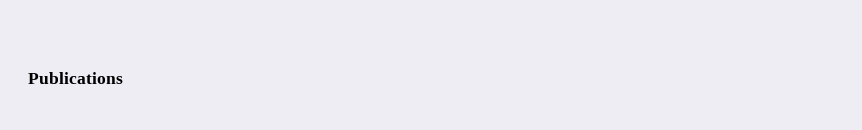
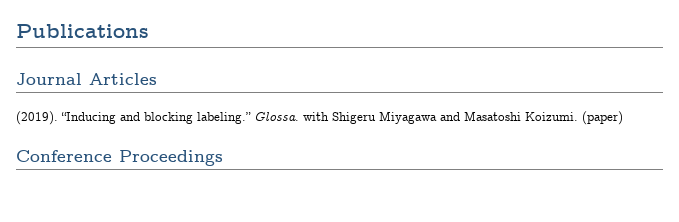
+ Journal Articles
+ (2019). “Inducing and blocking labeling.” Glossa. with Shigeru Miyagawa and Masatoshi Koizumi. (paper)
+ Conference Proceedings

